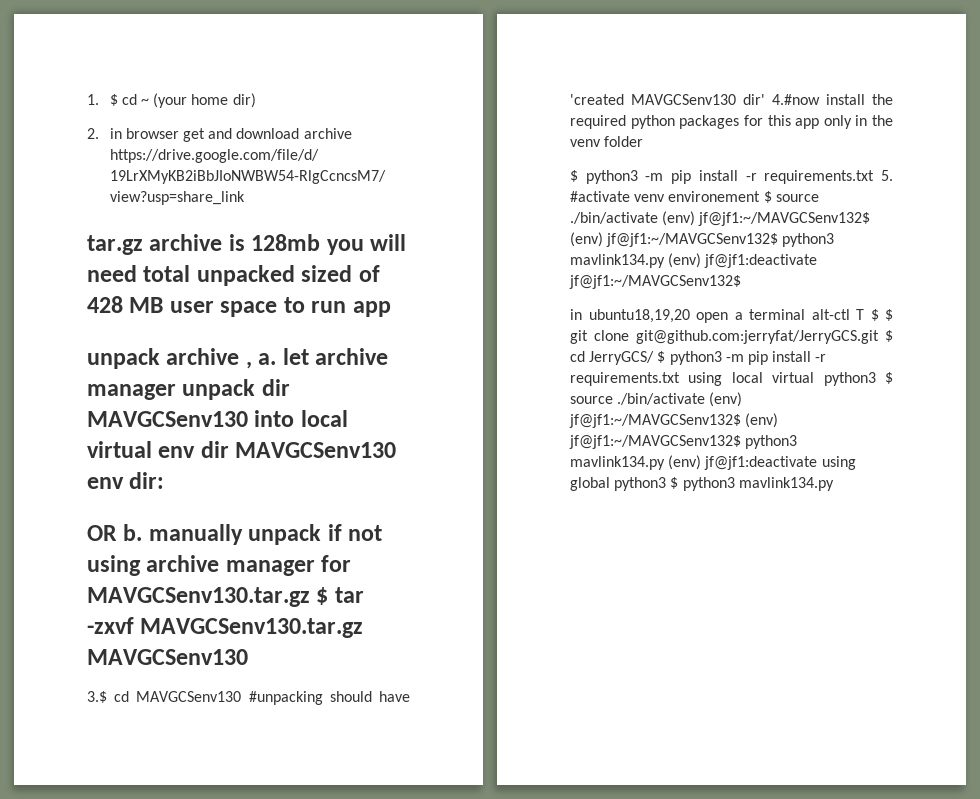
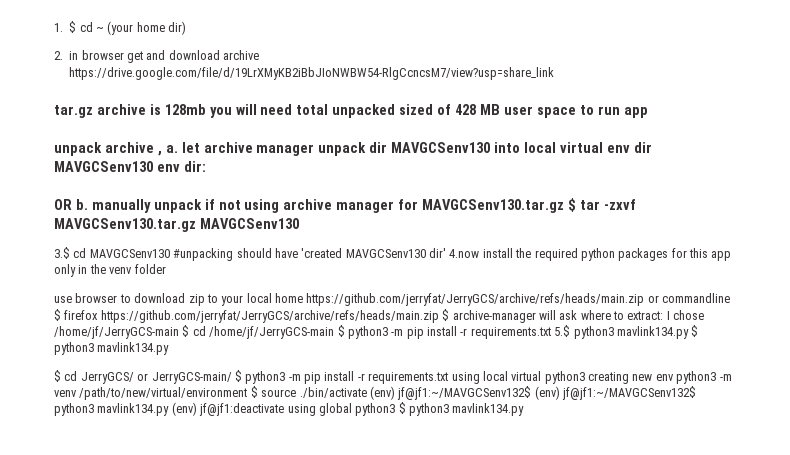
- 3.$ cd MAVGCSenv130 #unpacking should have 'created MAVGCSenv130 dir' 4.#now install the required python packages for this app only in the venv folder
+ 3.$ cd MAVGCSenv130 #unpacking should have 'created MAVGCSenv130 dir' 4.now install the required python packages for this app only in the venv folder
- $ python3 -m pip install -r requirements.txt 5. #activate venv environement $ source ./bin/activate (env) jf@jf1:~/MAVGCSenv132$ (env) jf@jf1:~/MAVGCSenv132$ python3 mavlink134.py (env) jf@jf1:deactivate jf@jf1:~/MAVGCSenv132$
- in ubuntu18,19,20 open a terminal alt-ctl T $ $ git clone git@github.com:jerryfat/JerryGCS.git $ cd JerryGCS/ $ python3 -m pip install -r requirements.txt using local virtual python3 $ source ./bin/activate (env) jf@jf1:~/MAVGCSenv132$ (env) jf@jf1:~/MAVGCSenv132$ python3 mavlink134.py (env) jf@jf1:deactivate using global python3 $ python3 mavlink134.py
+ use browser to download zip to your local home https://github.com/jerryfat/JerryGCS/archive/refs/heads/main.zip or commandline $ firefox https://github.com/jerryfat/JerryGCS/archive/refs/heads/main.zip $ archive-manager will ask where to extract: I chose /home/jf/JerryGCS-main $ cd /home/jf/JerryGCS-main $ python3 -m pip install -r requirements.txt 5.$ python3 mavlink134.py $ python3 mavlink134.py
+ $ cd JerryGCS/ or JerryGCS-main/ $ python3 -m pip install -r requirements.txt using local virtual python3 creating new env python3 -m venv /path/to/new/virtual/environment $ source ./bin/activate (env) jf@jf1:~/MAVGCSenv132$ (env) jf@jf1:~/MAVGCSenv132$ python3 mavlink134.py (env) jf@jf1:deactivate using global python3 $ python3 mavlink134.py

